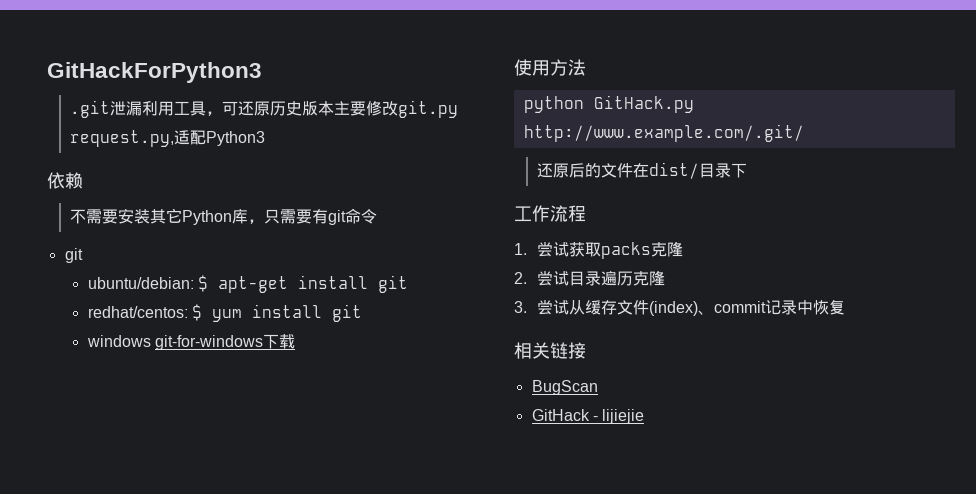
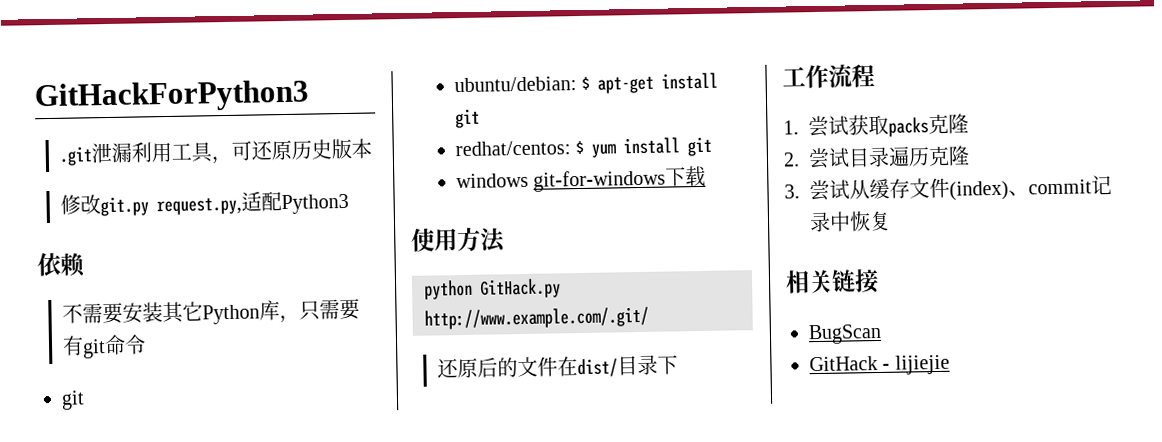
- .git泄漏利用工具，可还原历史版本主要修改git.py request.py,适配Python3
+ .git泄漏利用工具，可还原历史版本
+ 修改git.py request.py,适配Python3

